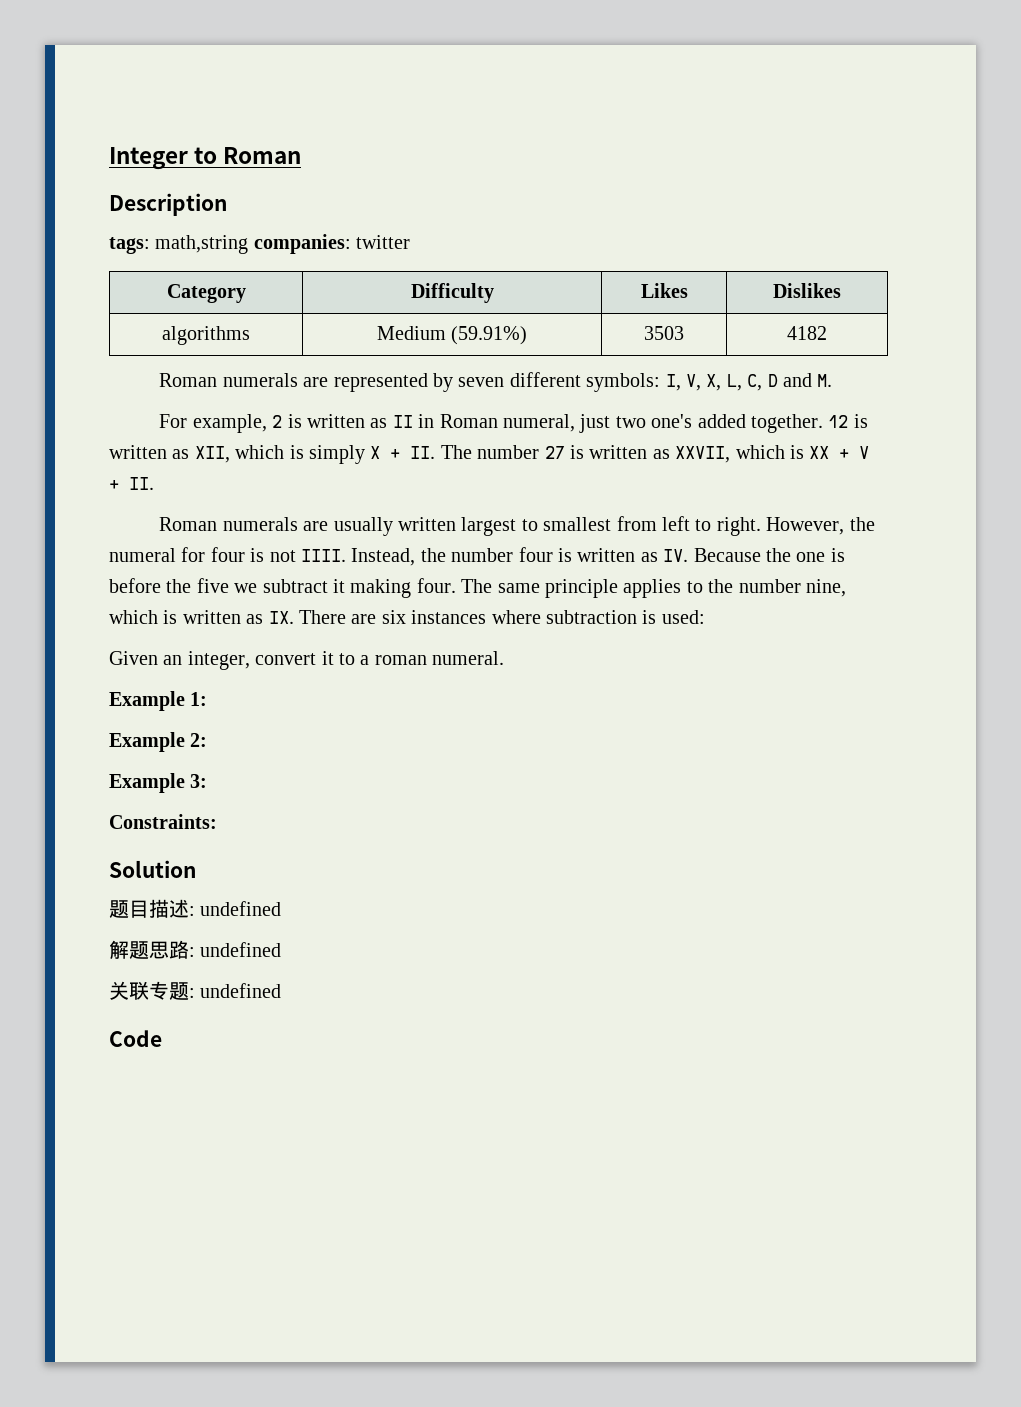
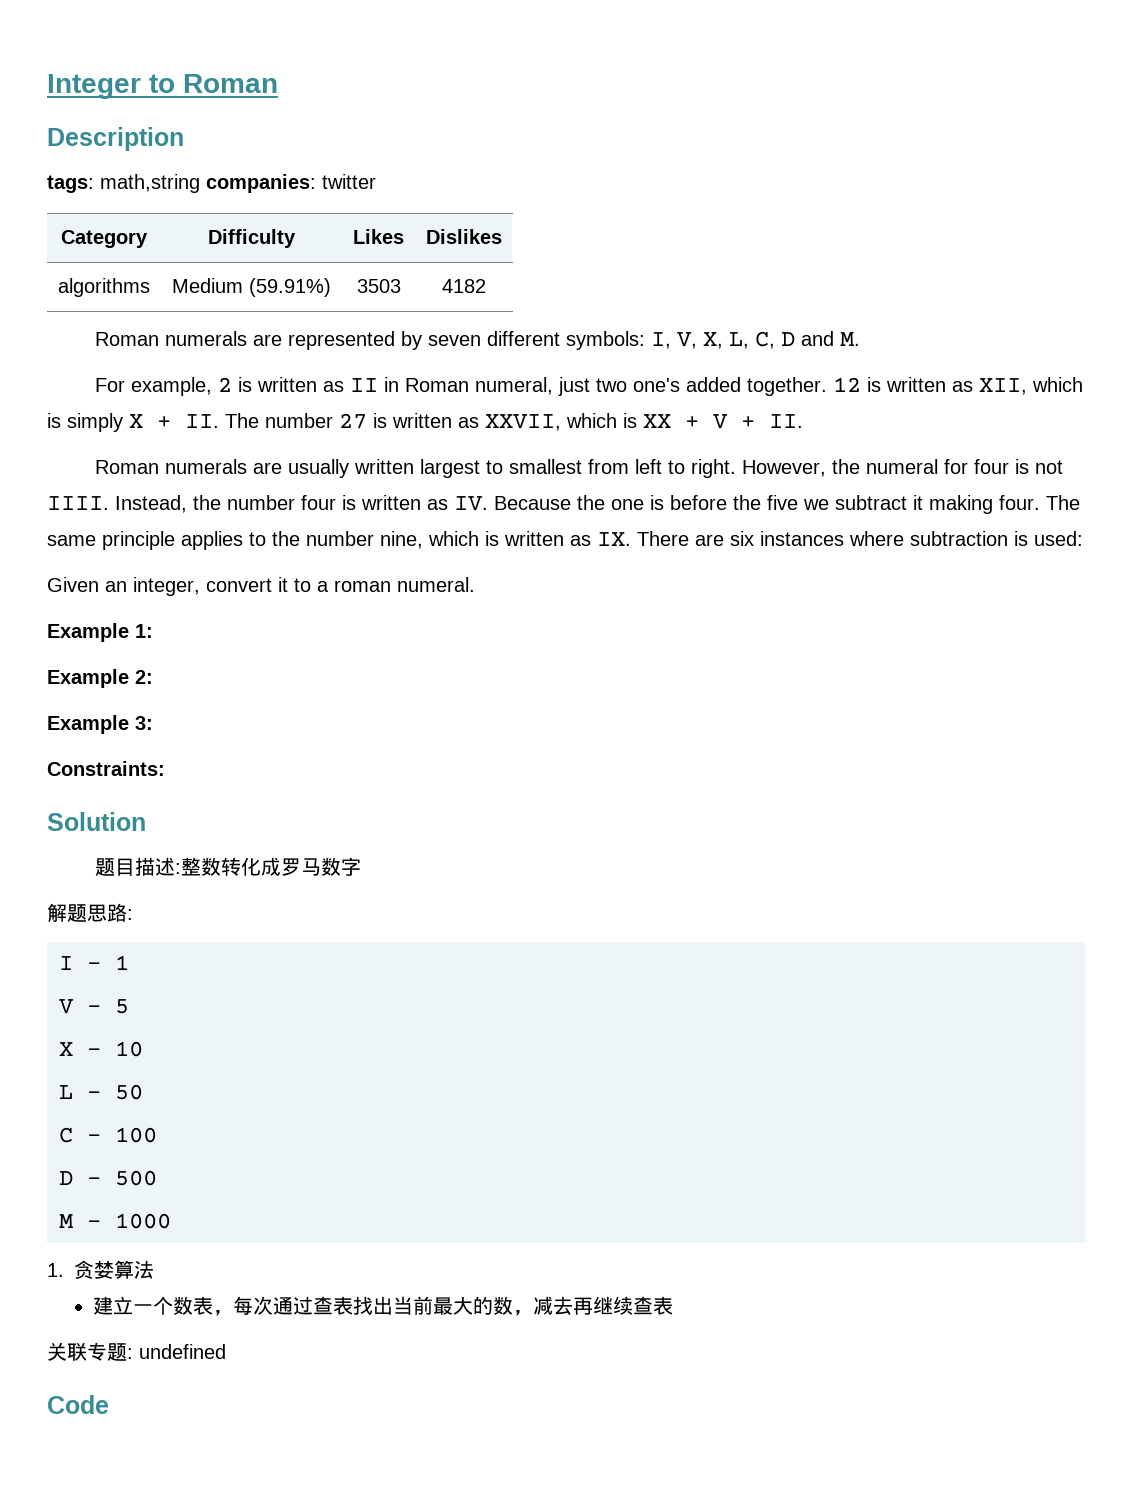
- 题目描述: undefined
+ 题目描述:整数转化成罗马数字
- 解题思路: undefined
+ 解题思路:
+ I - 1
+ V - 5
+ X - 10
+ L - 50
+ C - 100
+ D - 500
+ M - 1000
+ 1.贪婪算法
+ 建立一个数表，每次通过查表找出当前最大的数，减去再继续查表

